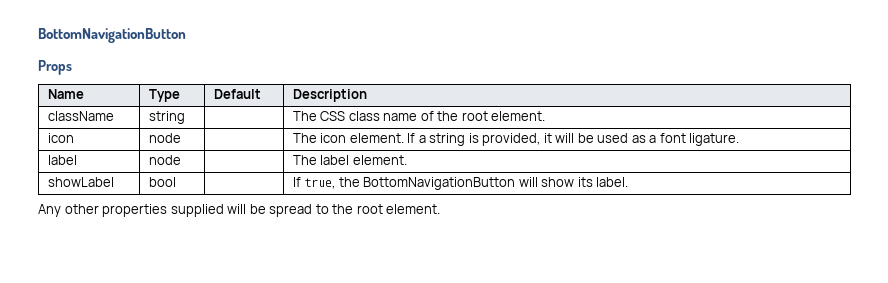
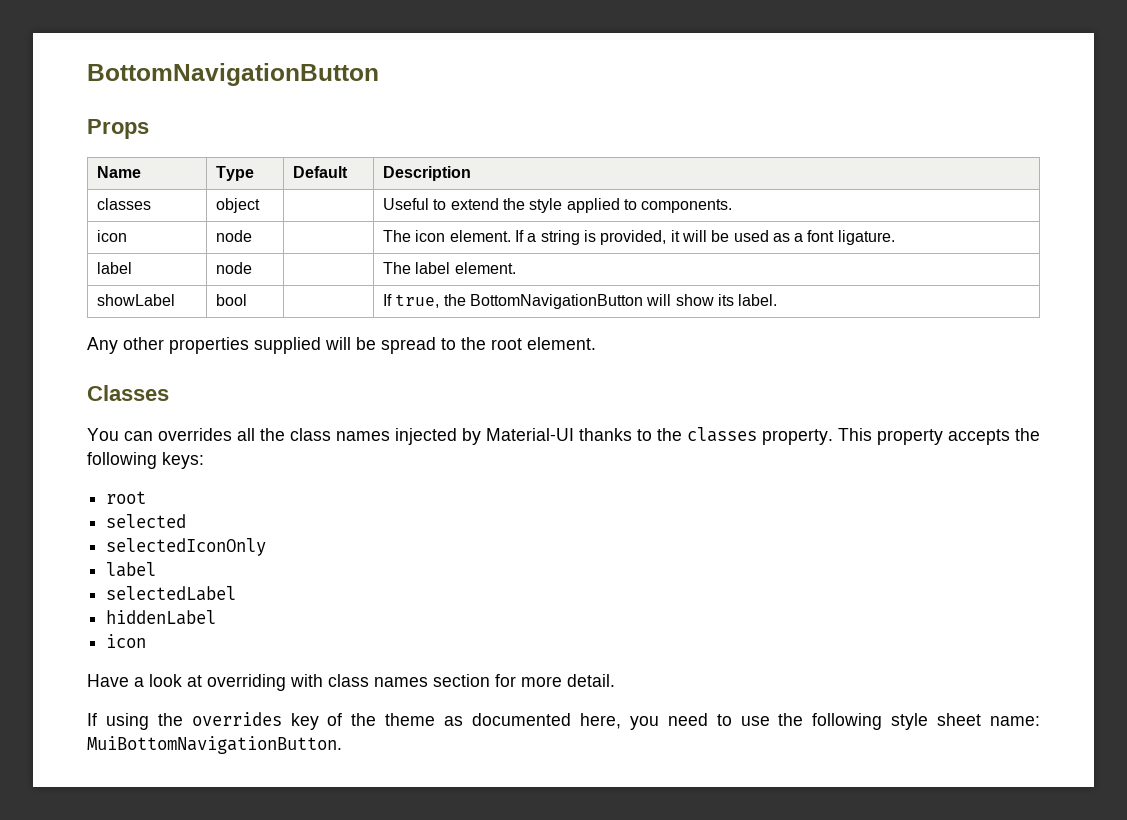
- className | string | | The CSS class name of the root element.
+ classes | object | | Useful to extend the style applied to components.
+ Classes
+ You can overrides all the class names injected by Material-UI thanks to the classes property. This property accepts the following keys:
+ root
+ selected
+ selectedIconOnly
+ label
+ selectedLabel
+ hiddenLabel
+ icon
+ Have a look at overriding with class names section for more detail.
+ If using the overrides key of the theme as documented here, you need to use the following style sheet name: MuiBottomNavigationButton.

